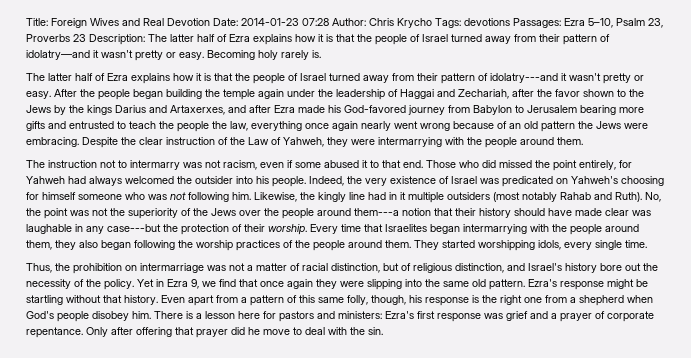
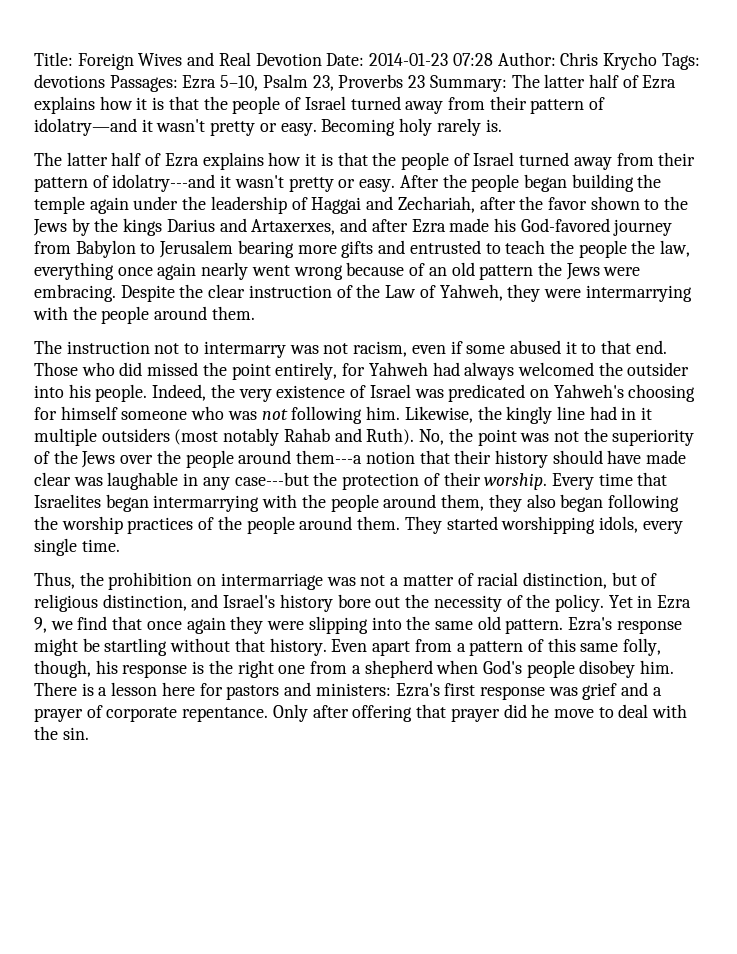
- Title: Foreign Wives and Real Devotion Date: 2014-01-23 07:28 Author: Chris Krycho Tags: devotions Passages: Ezra 5–10, Psalm 23, Proverbs 23 Description: The latter half of Ezra explains how it is that the people of Israel turned away from their pattern of idolatry—and it wasn't pretty or easy.
+ Title: Foreign Wives and Real Devotion Date: 2014-01-23 07:28 Author: Chris Krycho Tags: devotions Passages: Ezra 5–10, Psalm 23, Proverbs 23 Summary: The latter half of Ezra explains how it is that the people of Israel turned away from their pattern of idolatry—and it wasn't pretty or easy.

